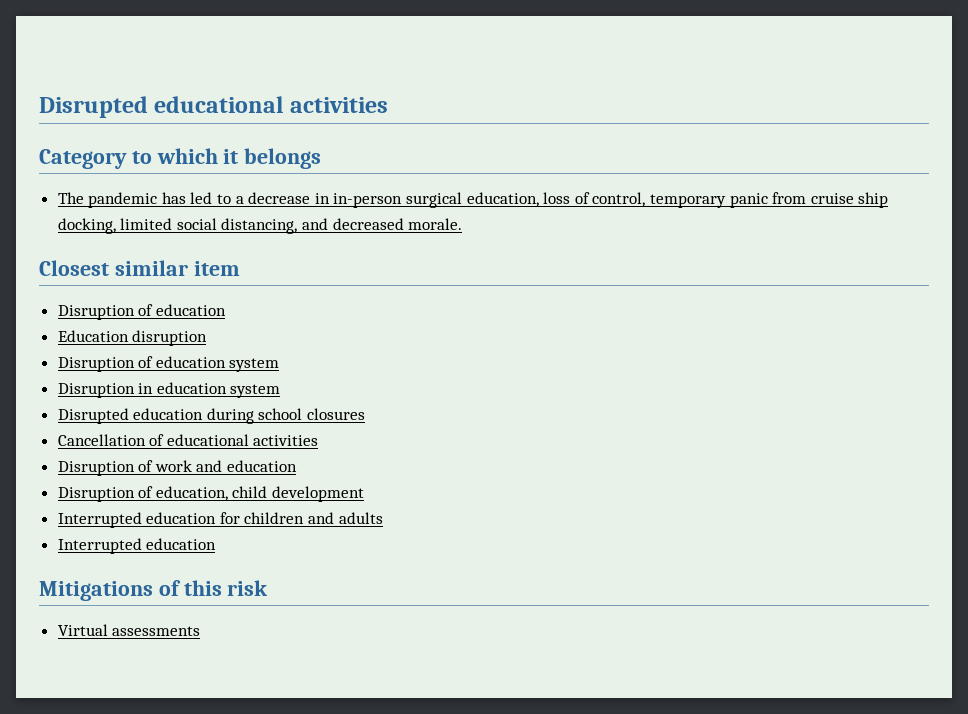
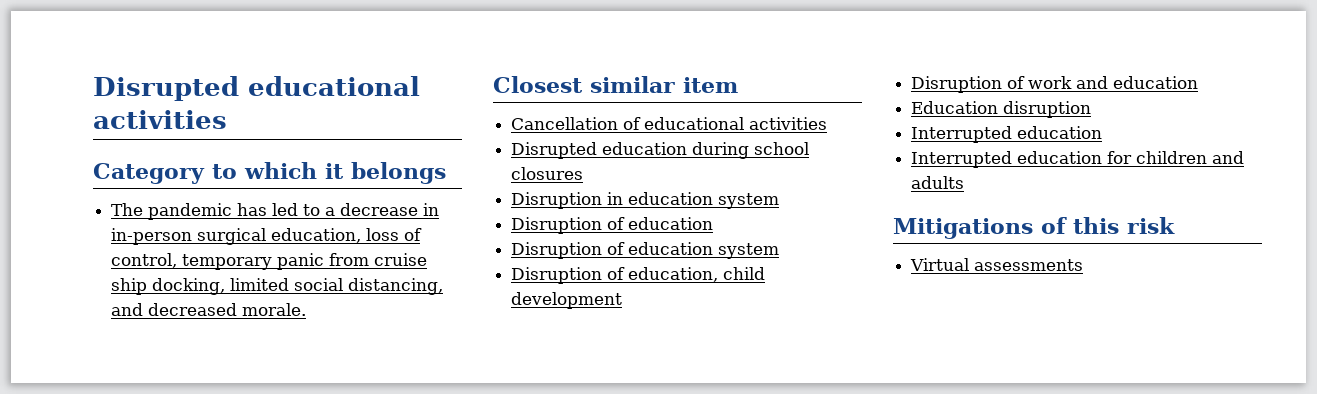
  Closest similar item
+ Cancellation of educational activities
+ Disrupted education during school closures
+ Disruption in education system
  Disruption of education
- Education disruption
- Disruption in education system
- Disrupted education during school closures
- Cancellation of educational activities
+ Disruption of education, child development
- Disruption of education, child development
+ Education disruption
+ Interrupted education
  Interrupted education for children and adults
- Interrupted education

